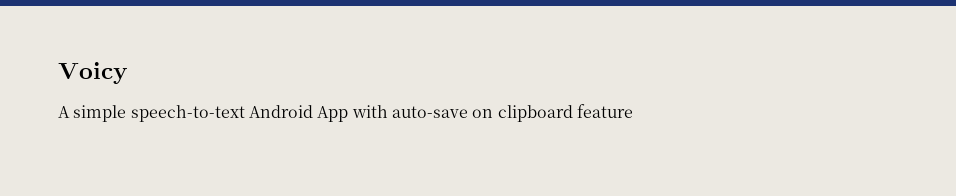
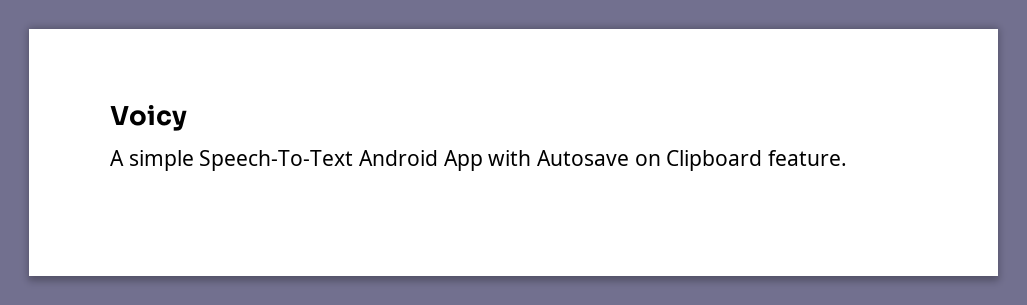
- A simple speech-to-text Android App with auto-save on clipboard feature
+ A simple Speech-To-Text Android App with Autosave on Clipboard feature.

